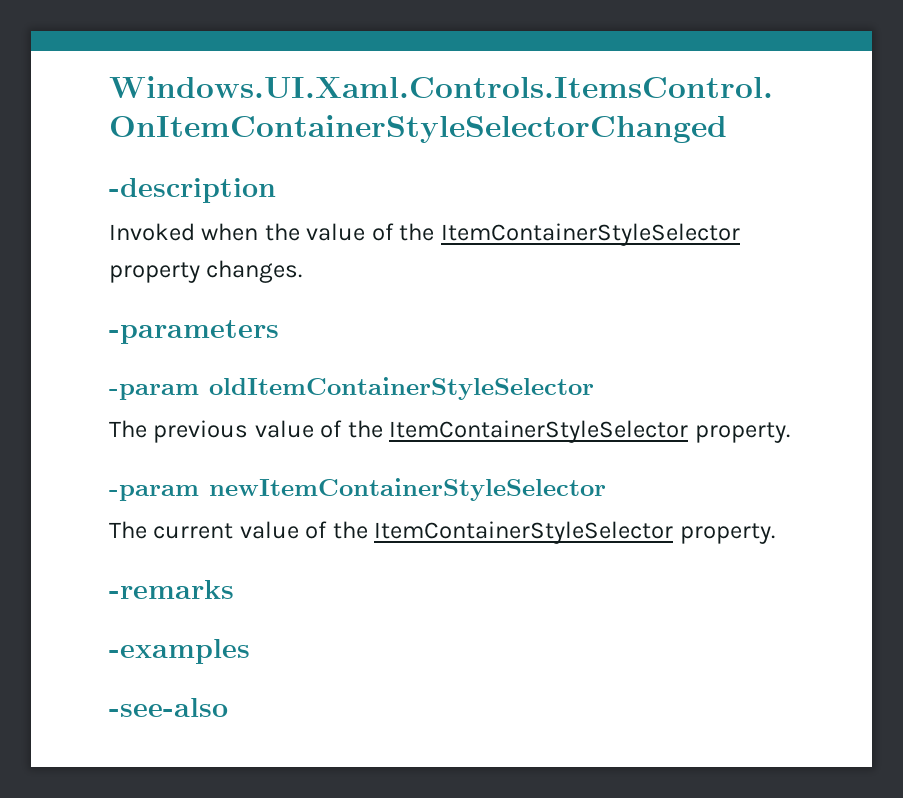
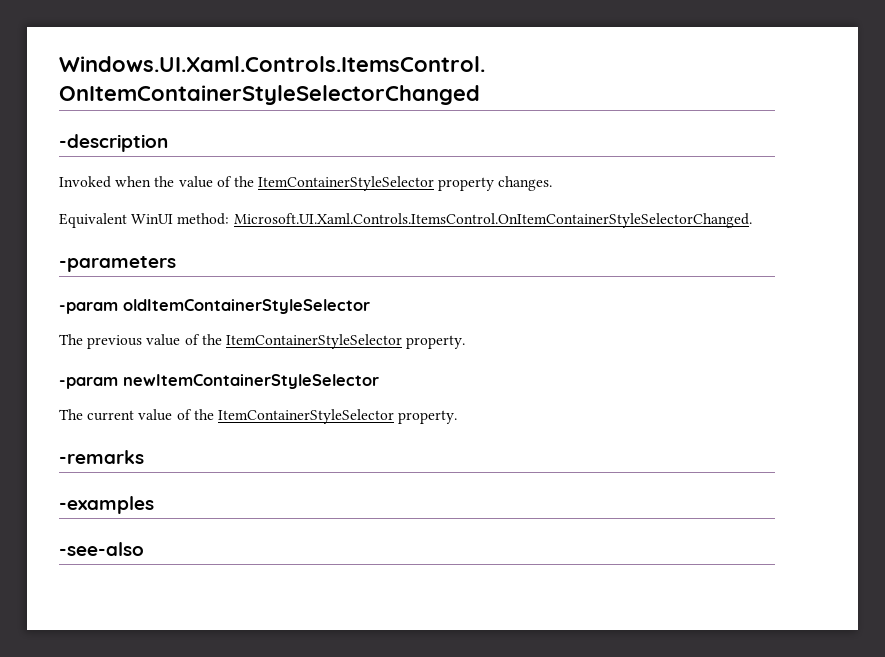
+ Equivalent WinUI method: Microsoft.UI.Xaml.Controls.ItemsControl.OnItemContainerStyleSelectorChanged.

